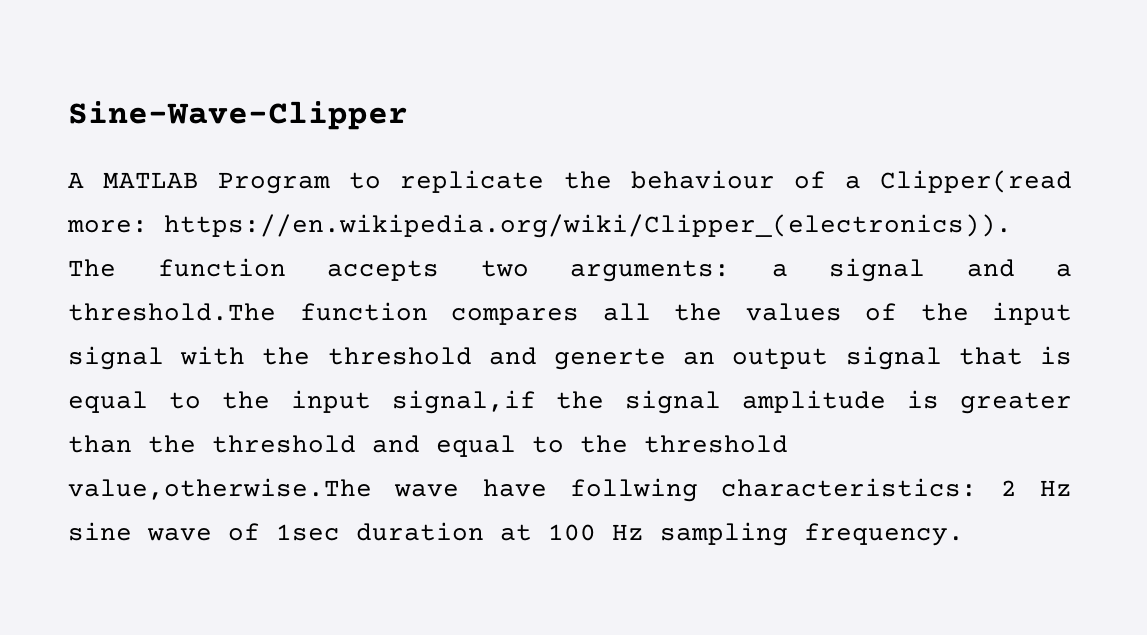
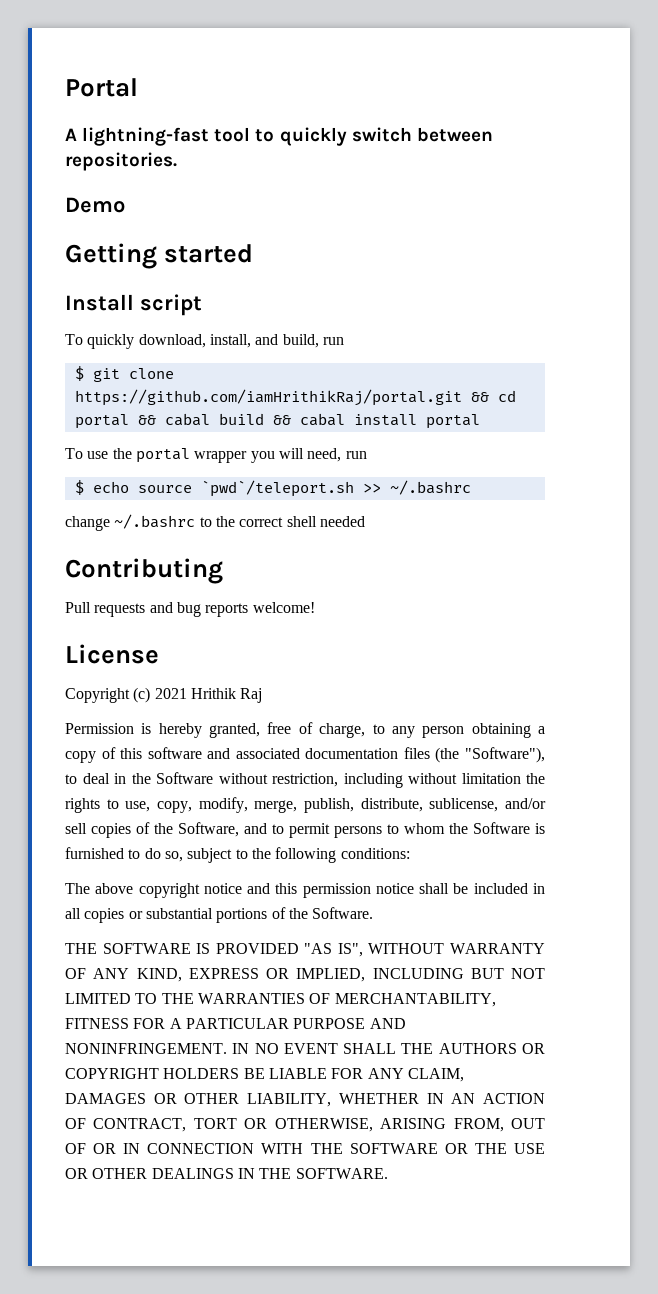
- Sine-Wave-Clipper
- A MATLAB Program to replicate the behaviour of a Clipper(read more: https://en.wikipedia.org/wiki/Clipper_(electronics)). The function accepts two arguments: a signal and a threshold.The function compares all the values of the input signal with the threshold and generte an output signal that is equal to the input signal,if the signal amplitude is greater than the threshold and equal to the threshold value,otherwise.The wave have follwing characteristics: 2 Hz sine wave of 1sec duration at 100 Hz sampling frequency.
+ Portal
+ A lightning-fast tool to quickly switch between repositories.
+ Demo
+ Getting started
+ Install script
+ To quickly download, install, and build, run
+ $ git clone https://github.com/iamHrithikRaj/portal.git && cd portal && cabal build && cabal install portal
+ To use the portal wrapper you will need, run
+ $ echo source `pwd`/teleport.sh >> ~/.bashrc
+ change ~/.bashrc to the correct shell needed
+ Contributing
+ Pull requests and bug reports welcome!
+ License
+ Copyright (c) 2021 Hrithik Raj
+ Permission is hereby granted, free of charge, to any person obtaining a copy of this software and associated documentation files (the "Software"), to deal in the Software without restriction, including without limitation the rights to use, copy, modify, merge, publish, distribute, sublicense, and/or sell copies of the Software, and to permit persons to whom the Software is furnished to do so, subject to the following conditions:
+ The above copyright notice and this permission notice shall be included in all copies or substantial portions of the Software.
+ THE SOFTWARE IS PROVIDED "AS IS", WITHOUT WARRANTY OF ANY KIND, EXPRESS OR IMPLIED, INCLUDING BUT NOT LIMITED TO THE WARRANTIES OF MERCHANTABILITY, FITNESS FOR A PARTICULAR PURPOSE AND NONINFRINGEMENT. IN NO EVENT SHALL THE AUTHORS OR COPYRIGHT HOLDERS BE LIABLE FOR ANY CLAIM, DAMAGES OR OTHER LIABILITY, WHETHER IN AN ACTION OF CONTRACT, TORT OR OTHERWISE, ARISING FROM, OUT OF OR IN CONNECTION WITH THE SOFTWARE OR THE USE OR OTHER DEALINGS IN THE SOFTWARE.

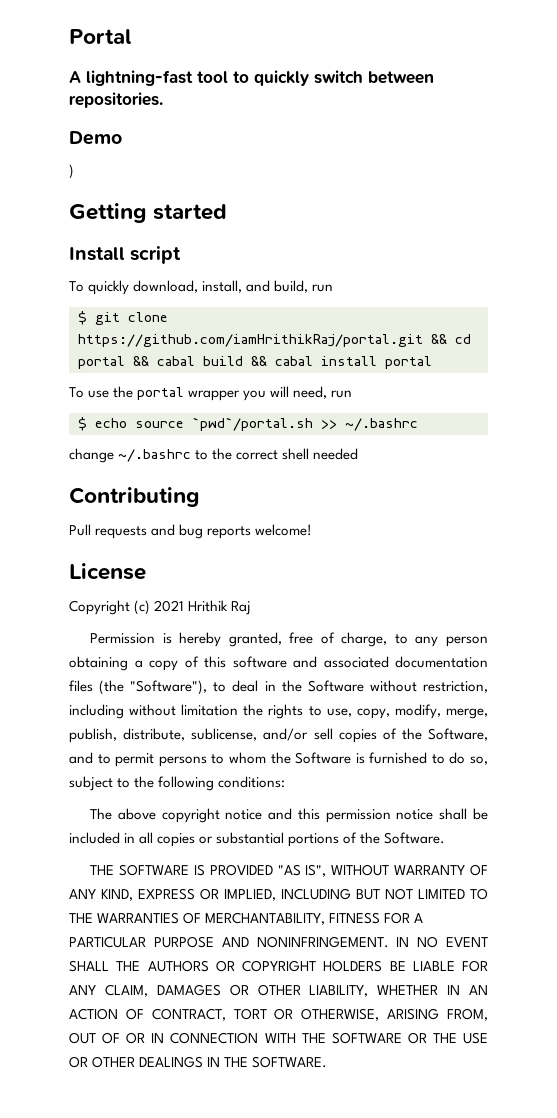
+ )
- $ echo source `pwd`/teleport.sh >> ~/.bashrc
+ $ echo source `pwd`/portal.sh >> ~/.bashrc

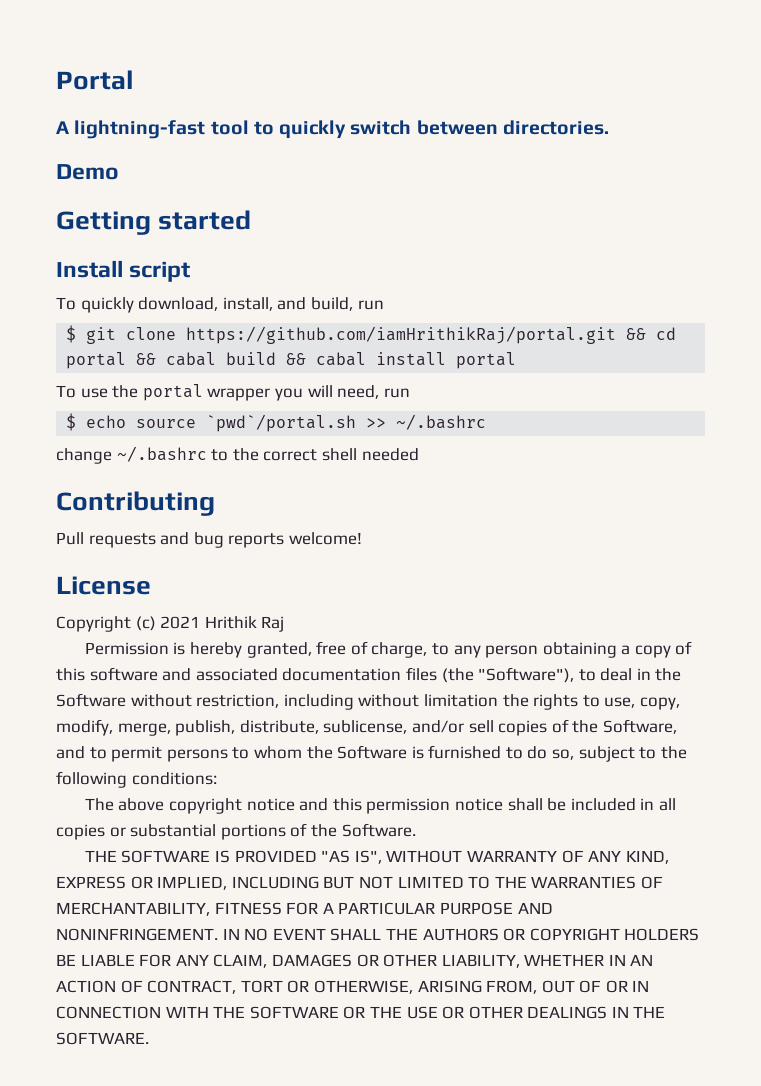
- A lightning-fast tool to quickly switch between repositories.
+ A lightning-fast tool to quickly switch between directories.
- )

